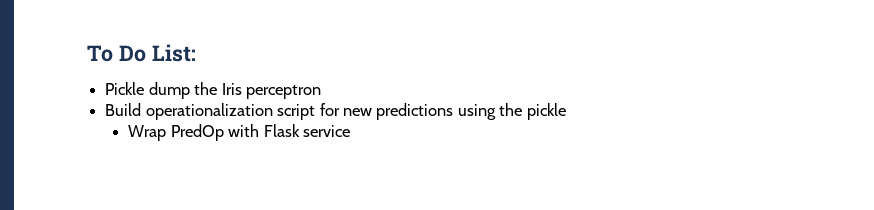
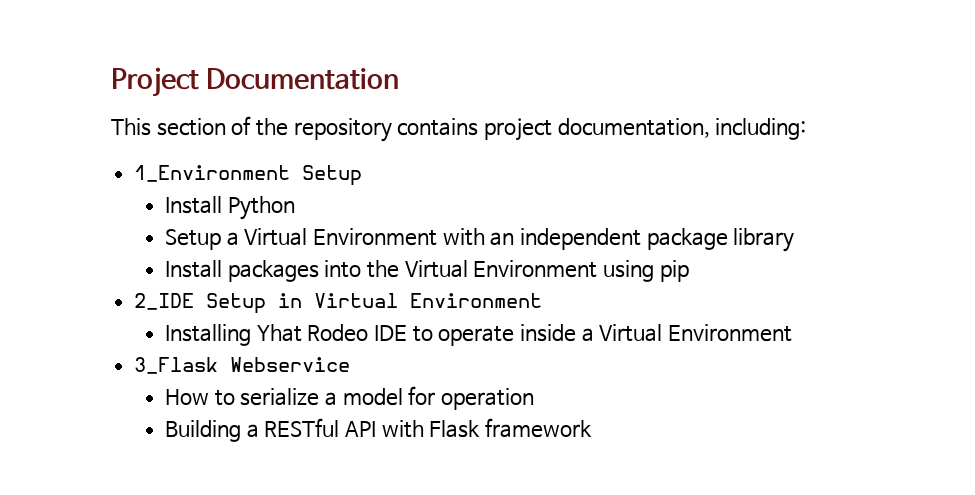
- To Do List:
- Pickle dump the Iris perceptron
- Build operationalization script for new predictions using the pickle
- Wrap PredOp with Flask service
+ Project Documentation
+ This section of the repository contains project documentation, including:
+ 1_Environment Setup
+ Install Python
+ Setup a Virtual Environment with an independent package library
+ Install packages into the Virtual Environment using pip
+ 2_IDE Setup in Virtual Environment
+ Installing Yhat Rodeo IDE to operate inside a Virtual Environment
+ 3_Flask Webservice
+ How to serialize a model for operation
+ Building a RESTful API with Flask framework

